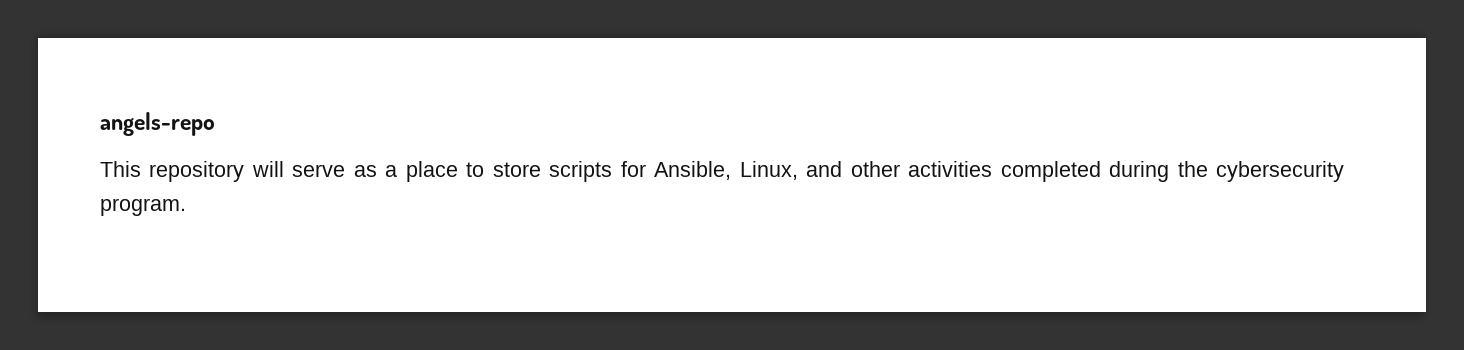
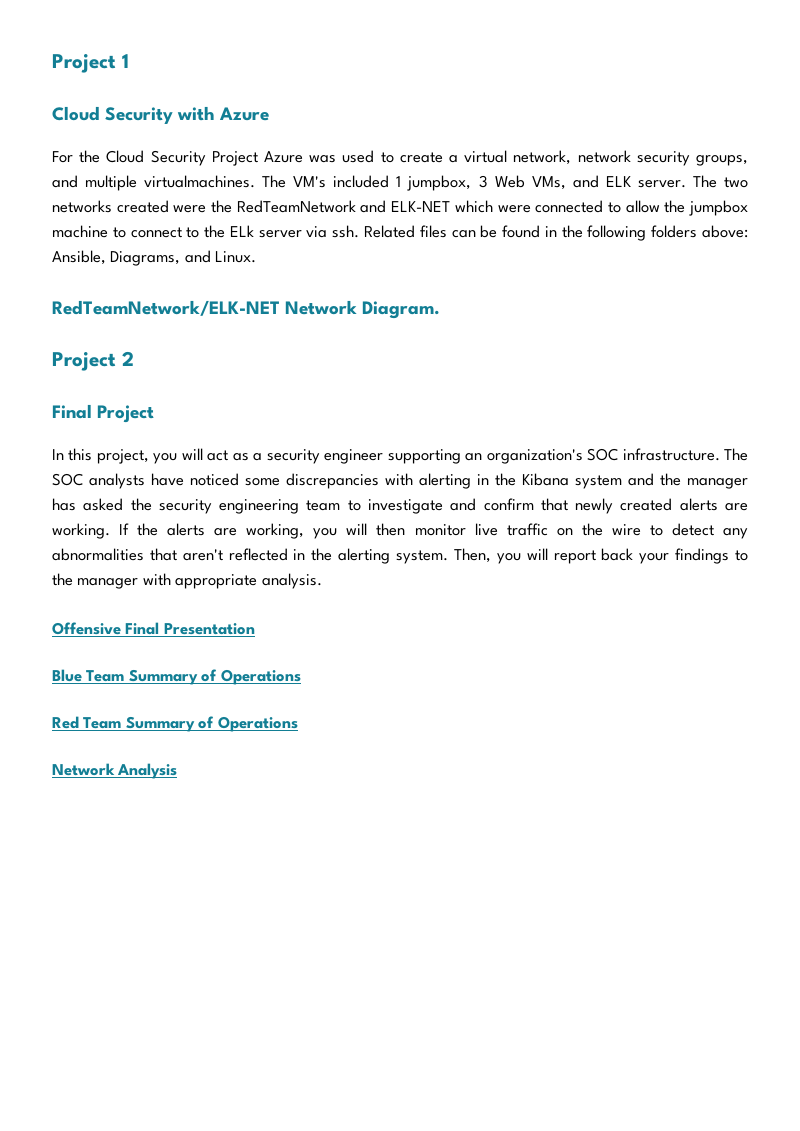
- angels-repo
- This repository will serve as a place to store scripts for Ansible, Linux, and other activities completed during the cybersecurity program.
+ Project 1
+ Cloud Security with Azure
+ For the Cloud Security Project Azure was used to create a virtual network, network security groups, and multiple virtualmachines. The VM's included 1 jumpbox, 3 Web VMs, and ELK server. The two networks created were the RedTeamNetwork and ELK-NET which were connected to allow the jumpbox machine to connect to the ELk server via ssh. Related files can be found in the following folders above: Ansible, Diagrams, and Linux.
+ RedTeamNetwork/ELK-NET Network Diagram.
+ Project 2
+ Final Project
+ In this project, you will act as a security engineer supporting an organization's SOC infrastructure. The SOC analysts have noticed some discrepancies with alerting in the Kibana system and the manager has asked the security engineering team to investigate and confirm that newly created alerts are working. If the alerts are working, you will then monitor live traffic on the wire to detect any abnormalities that aren't reflected in the alerting system. Then, you will report back your findings to the manager with appropriate analysis.
+ Offensive Final Presentation
+ Blue Team Summary of Operations
+ Red Team Summary of Operations
+ Network Analysis

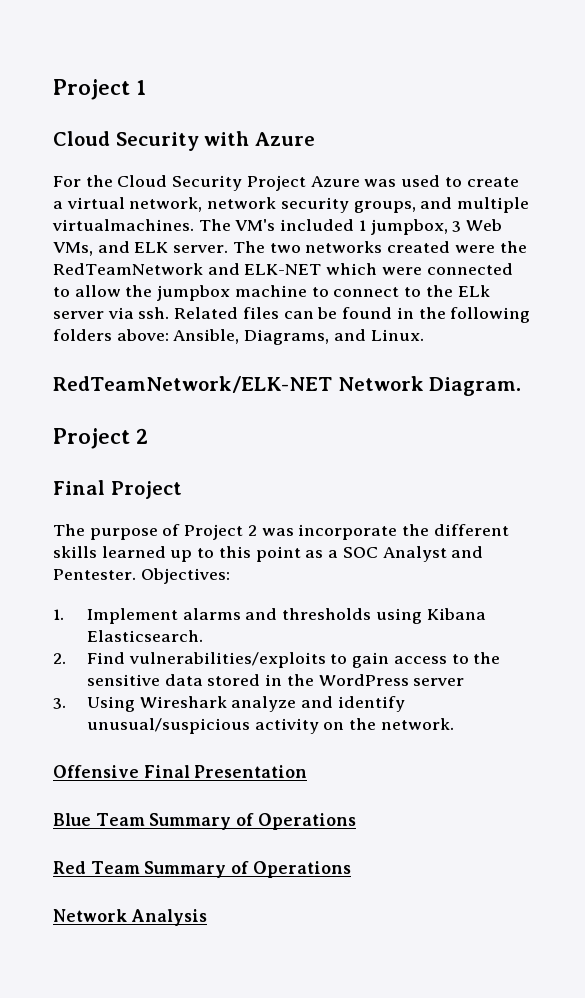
- In this project, you will act as a security engineer supporting an organization's SOC infrastructure. The SOC analysts have noticed some discrepancies with alerting in the Kibana system and the manager has asked the security engineering team to investigate and confirm that newly created alerts are working. If the alerts are working, you will then monitor live traffic on the wire to detect any abnormalities that aren't reflected in the alerting system. Then, you will report back your findings to the manager with appropriate analysis.
+ The purpose of Project 2 was incorporate the different skills learned up to this point as a SOC Analyst and Pentester. Objectives:
+ 1. Implement alarms and thresholds using Kibana Elasticsearch.
+ 2. Find vulnerabilities/exploits to gain access to the sensitive data stored in the WordPress server
+ 3. Using Wireshark analyze and identify unusual/suspicious activity on the network.

